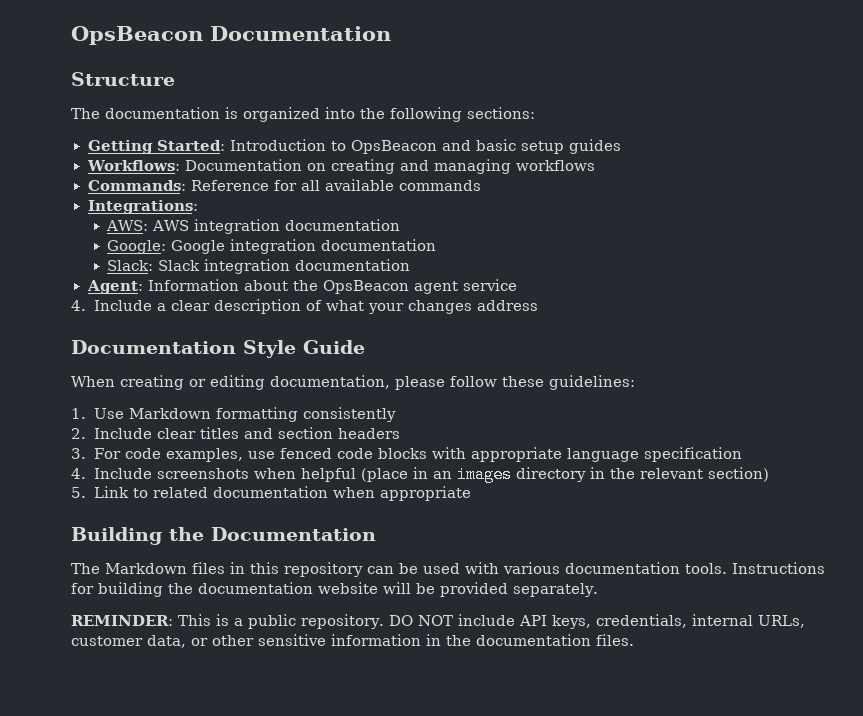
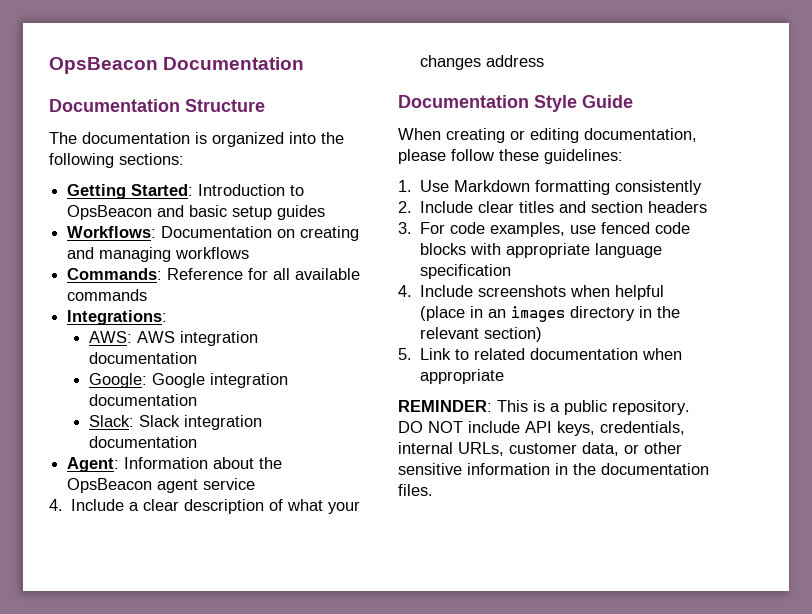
- Structure
+ Documentation Structure
- Building the Documentation
- The Markdown files in this repository can be used with various documentation tools. Instructions for building the documentation website will be provided separately.

